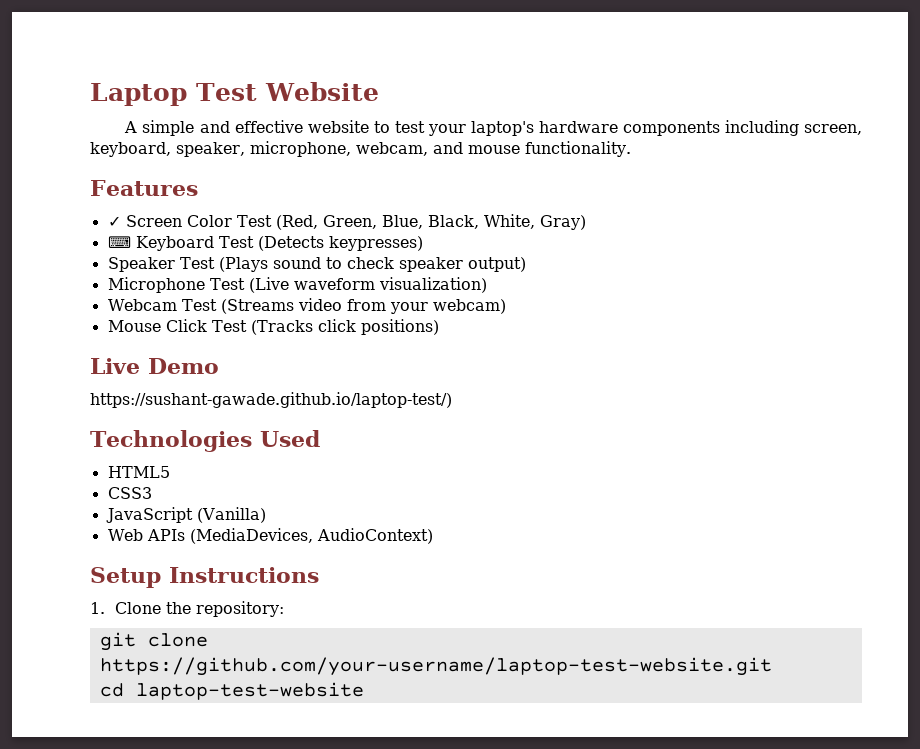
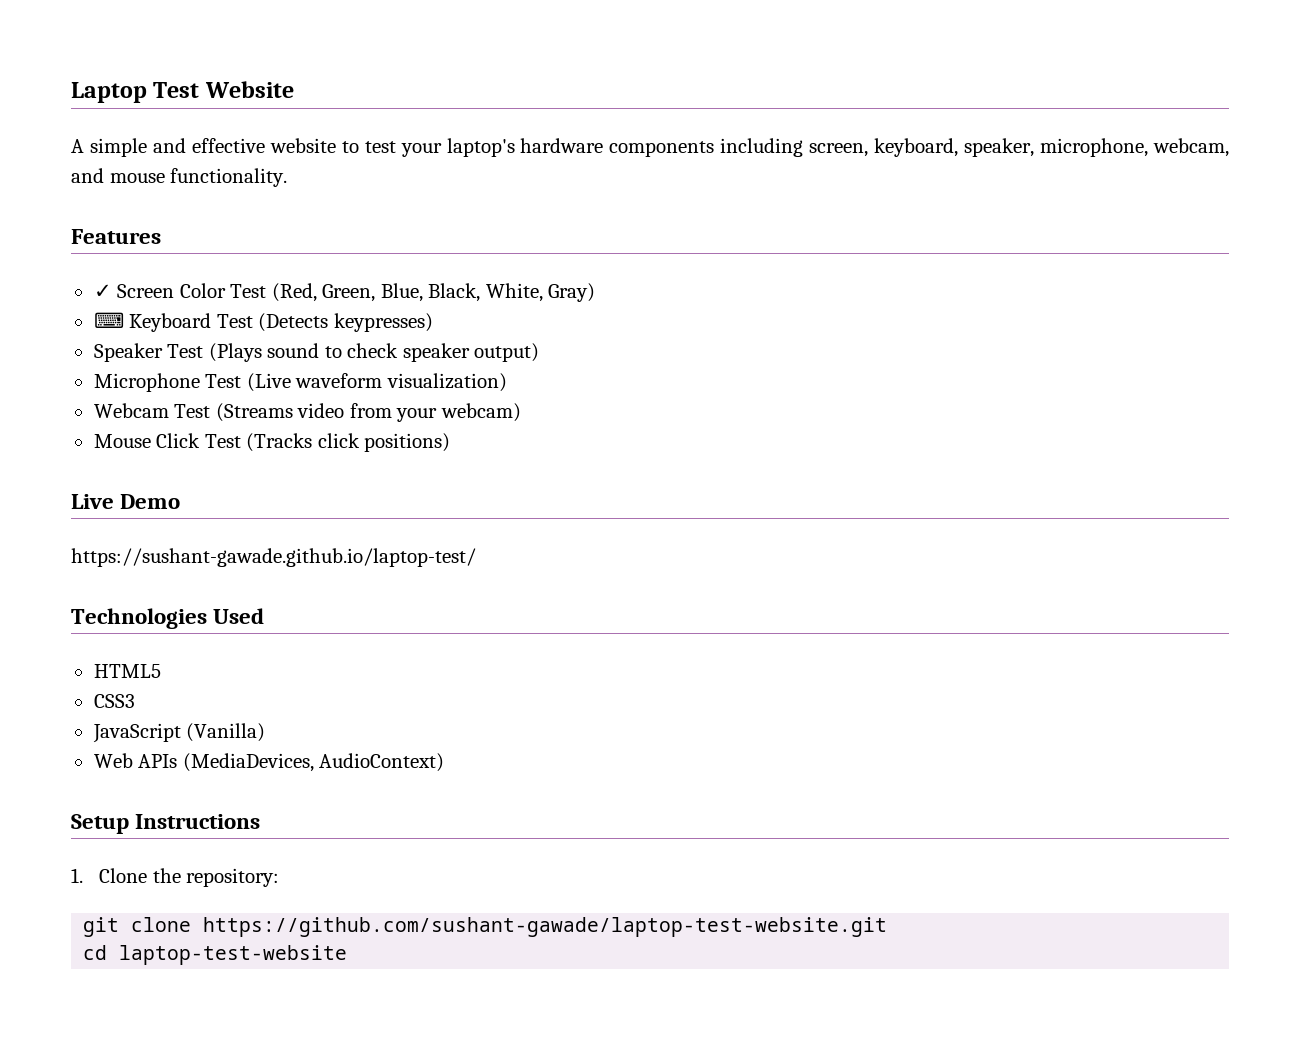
- https://sushant-gawade.github.io/laptop-test/)
+ https://sushant-gawade.github.io/laptop-test/
- git clone https://github.com/your-username/laptop-test-website.git
+ git clone https://github.com/sushant-gawade/laptop-test-website.git

